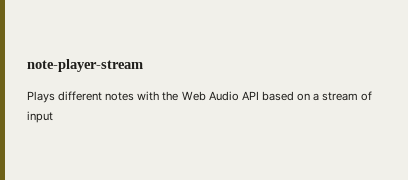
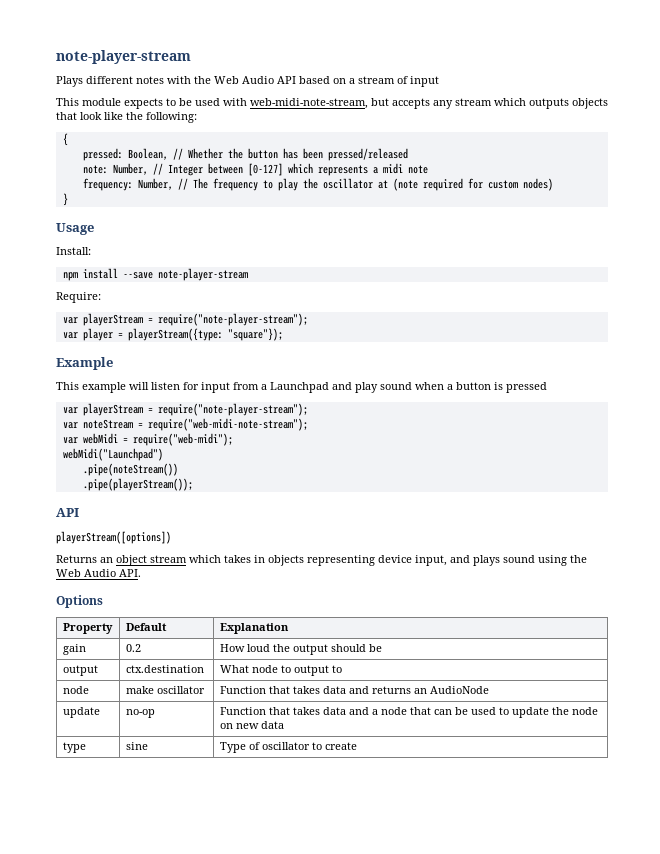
+ This module expects to be used with web-midi-note-stream, but accepts any stream which outputs objects that look like the following:
+ {
+ pressed: Boolean, // Whether the button has been pressed/released
+ note: Number, // Integer between [0-127] which represents a midi note
+ frequency: Number, // The frequency to play the oscillator at (note required for custom nodes)
+ }
+ Usage
+ Install:
+ npm install --save note-player-stream
+ Require:
+ var playerStream = require("note-player-stream");
+ var player = playerStream({type: "square"});
+ Example
+ This example will listen for input from a Launchpad and play sound when a button is pressed
+ var playerStream = require("note-player-stream");
+ var noteStream = require("web-midi-note-stream");
+ var webMidi = require("web-midi");
+ webMidi("Launchpad")
+ .pipe(noteStream())
+ .pipe(playerStream());
+ API
+ playerStream([options])
+ Returns an object stream which takes in objects representing device input, and plays sound using the Web Audio API.
+ Options
+ Property | Default | Explanation
+ gain | 0.2 | How loud the output should be
+ output | ctx.destination | What node to output to
+ node | make oscillator | Function that takes data and returns an AudioNode
+ update | no-op | Function that takes data and a node that can be used to update the node on new data
+ type | sine | Type of oscillator to create

